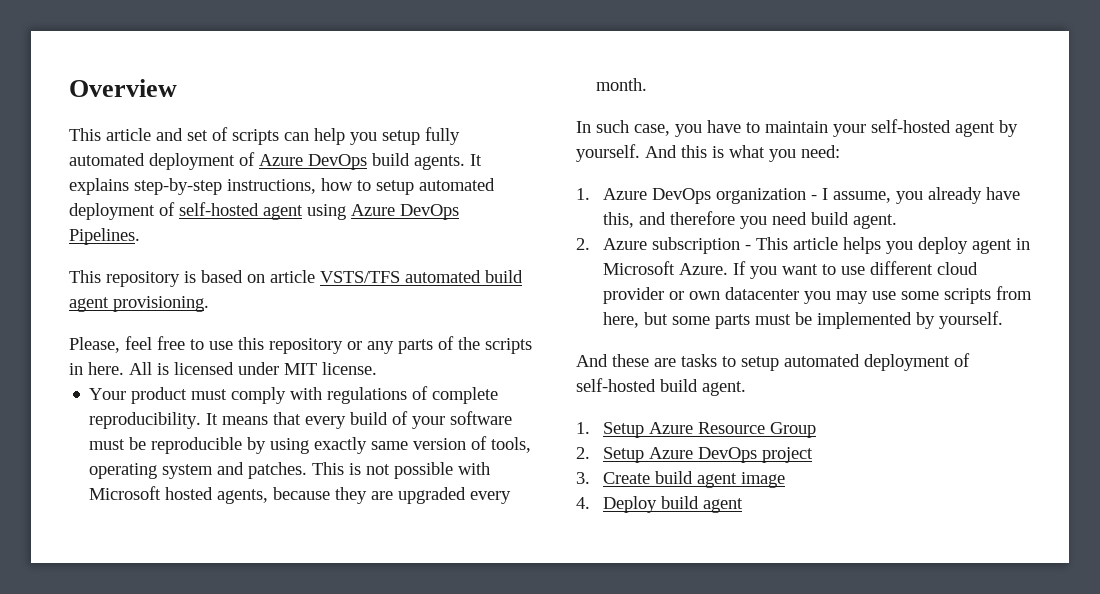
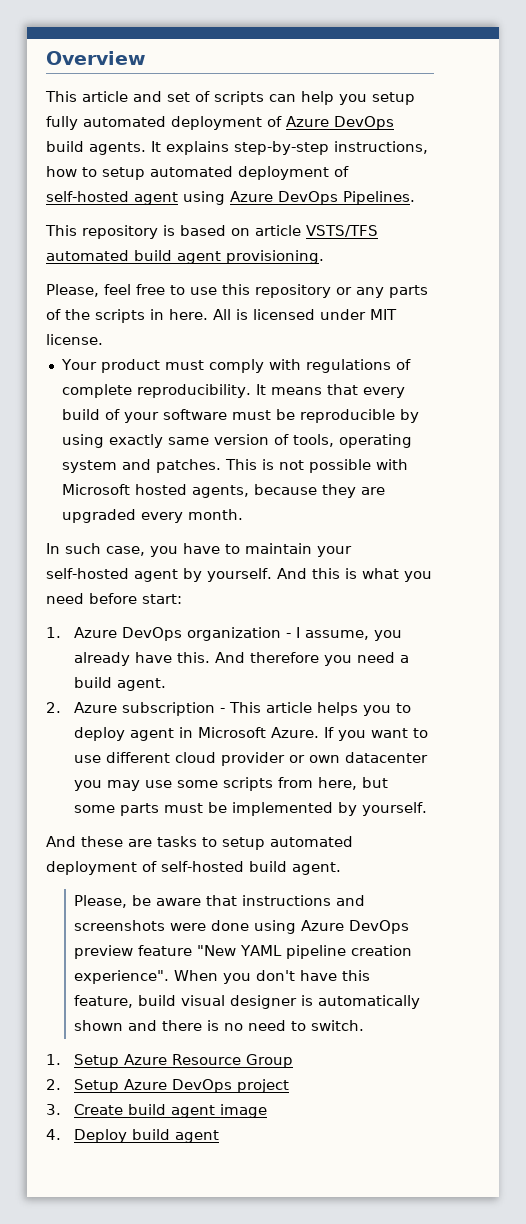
- And this is what you need:
+ And this is what you need before start:
- 1. Azure DevOps organization - I assume, you already have this, and therefore you need build agent.
+ 1. Azure DevOps organization - I assume, you already have this. And therefore you need a build agent.
- 2. Azure subscription - This article helps you deploy agent in Microsoft Azure.
+ 2. Azure subscription - This article helps you to deploy agent in Microsoft Azure.
+ Please, be aware that instructions and screenshots were done using Azure DevOps preview feature "New YAML pipeline creation experience". When you don't have this feature, build visual designer is automatically shown and there is no need to switch.

